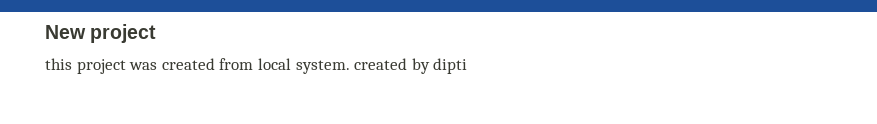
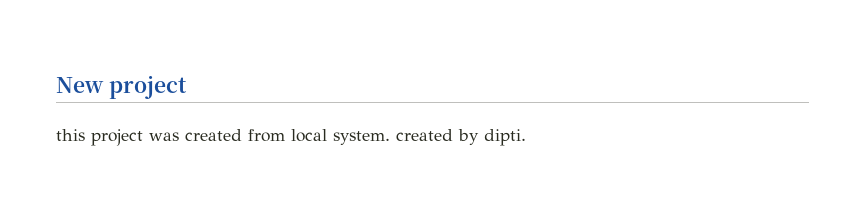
- this project was created from local system. created by dipti
+ this project was created from local system. created by dipti.

